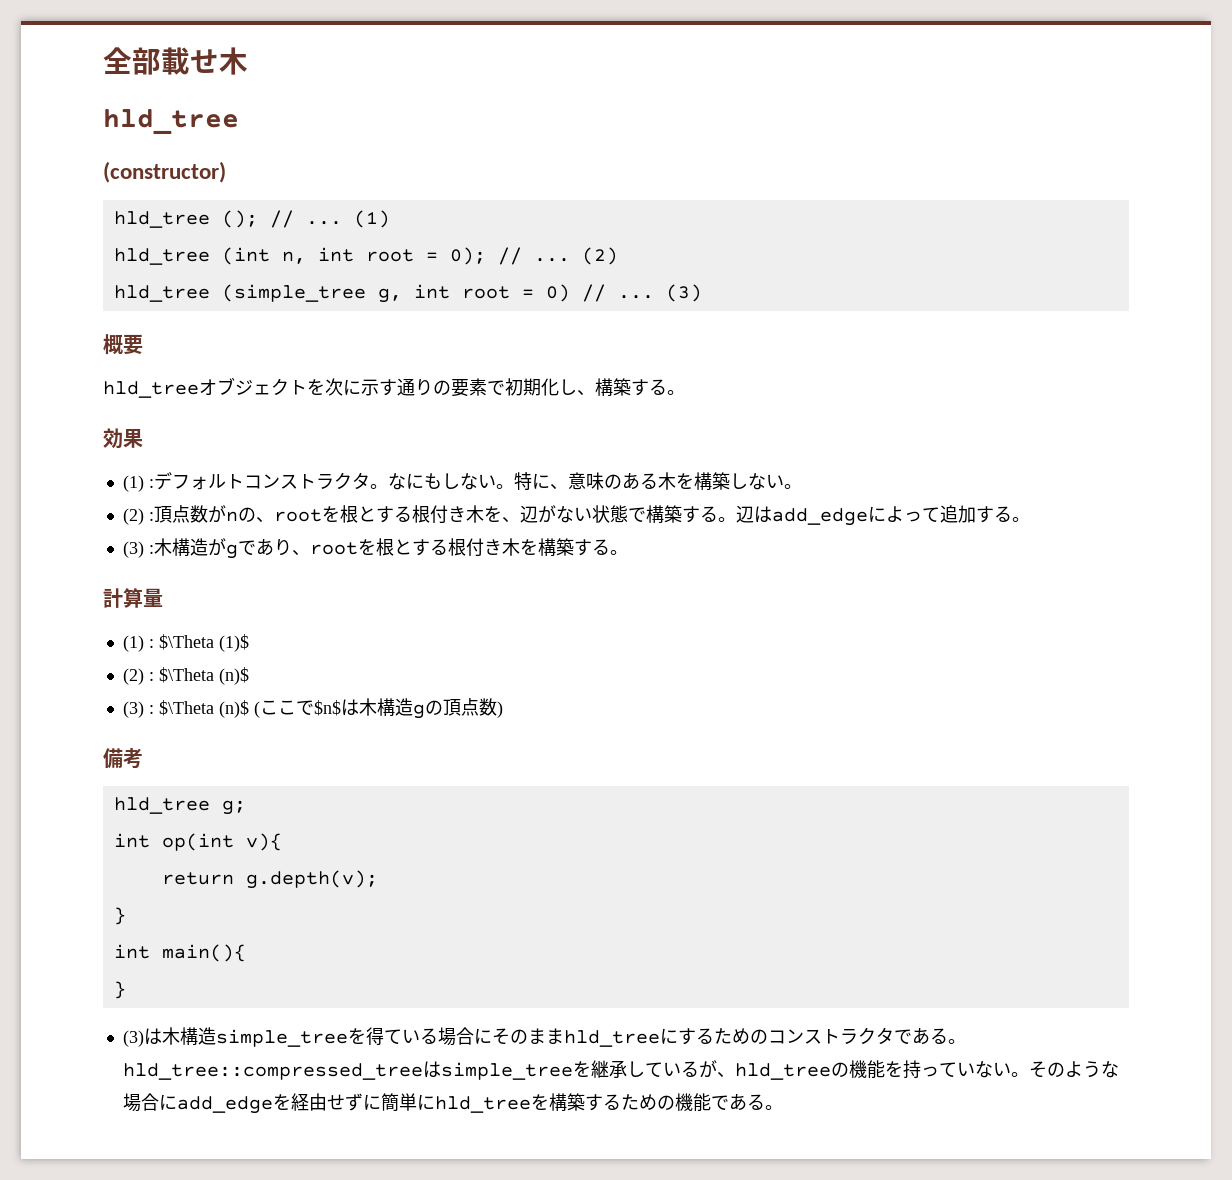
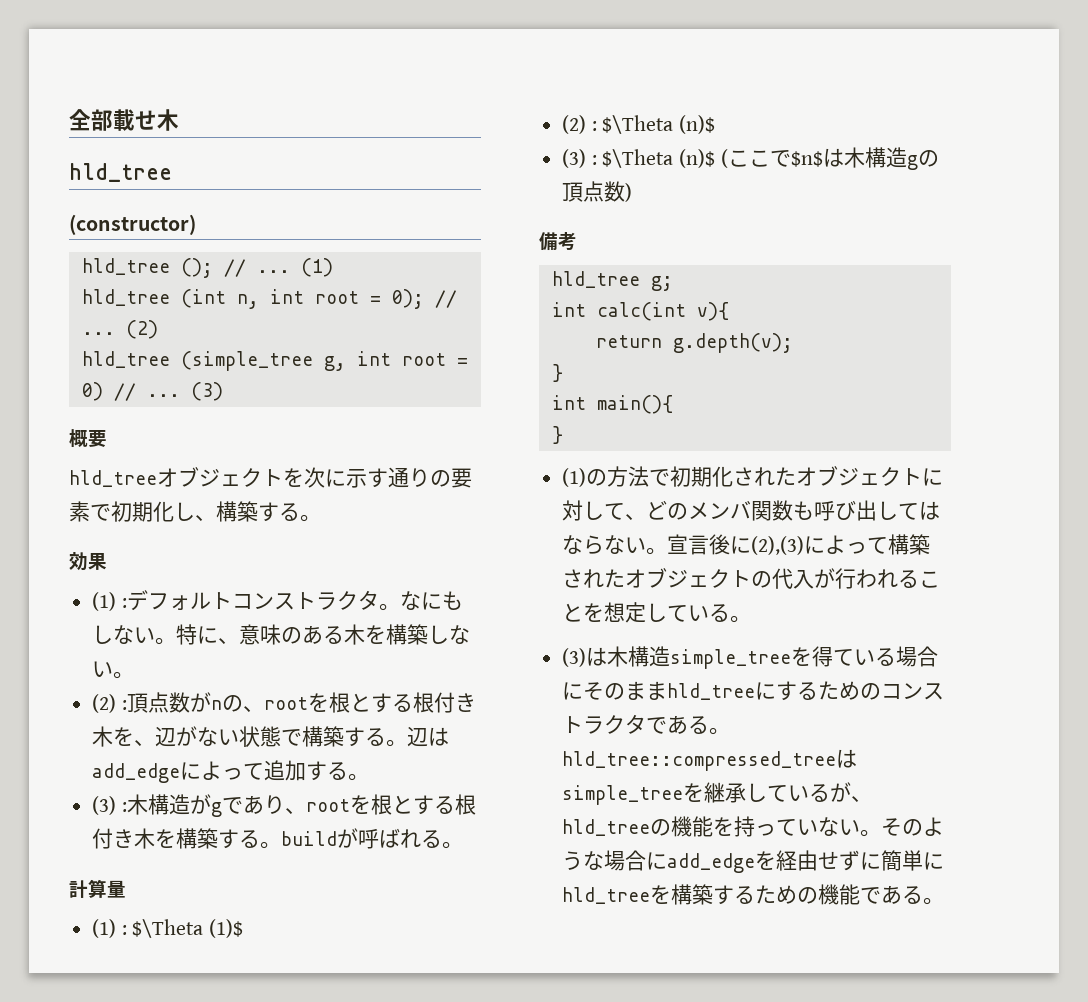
- (3) :木構造がgであり、rootを根とする根付き木を構築する。
+ (3) :木構造がgであり、rootを根とする根付き木を構築する。buildが呼ばれる。
- int op(int v){
+ int calc(int v){
+ (1)の方法で初期化されたオブジェクトに対して、どのメンバ関数も呼び出してはならない。宣言後に(2),(3)によって構築されたオブジェクトの代入が行われることを想定している。

